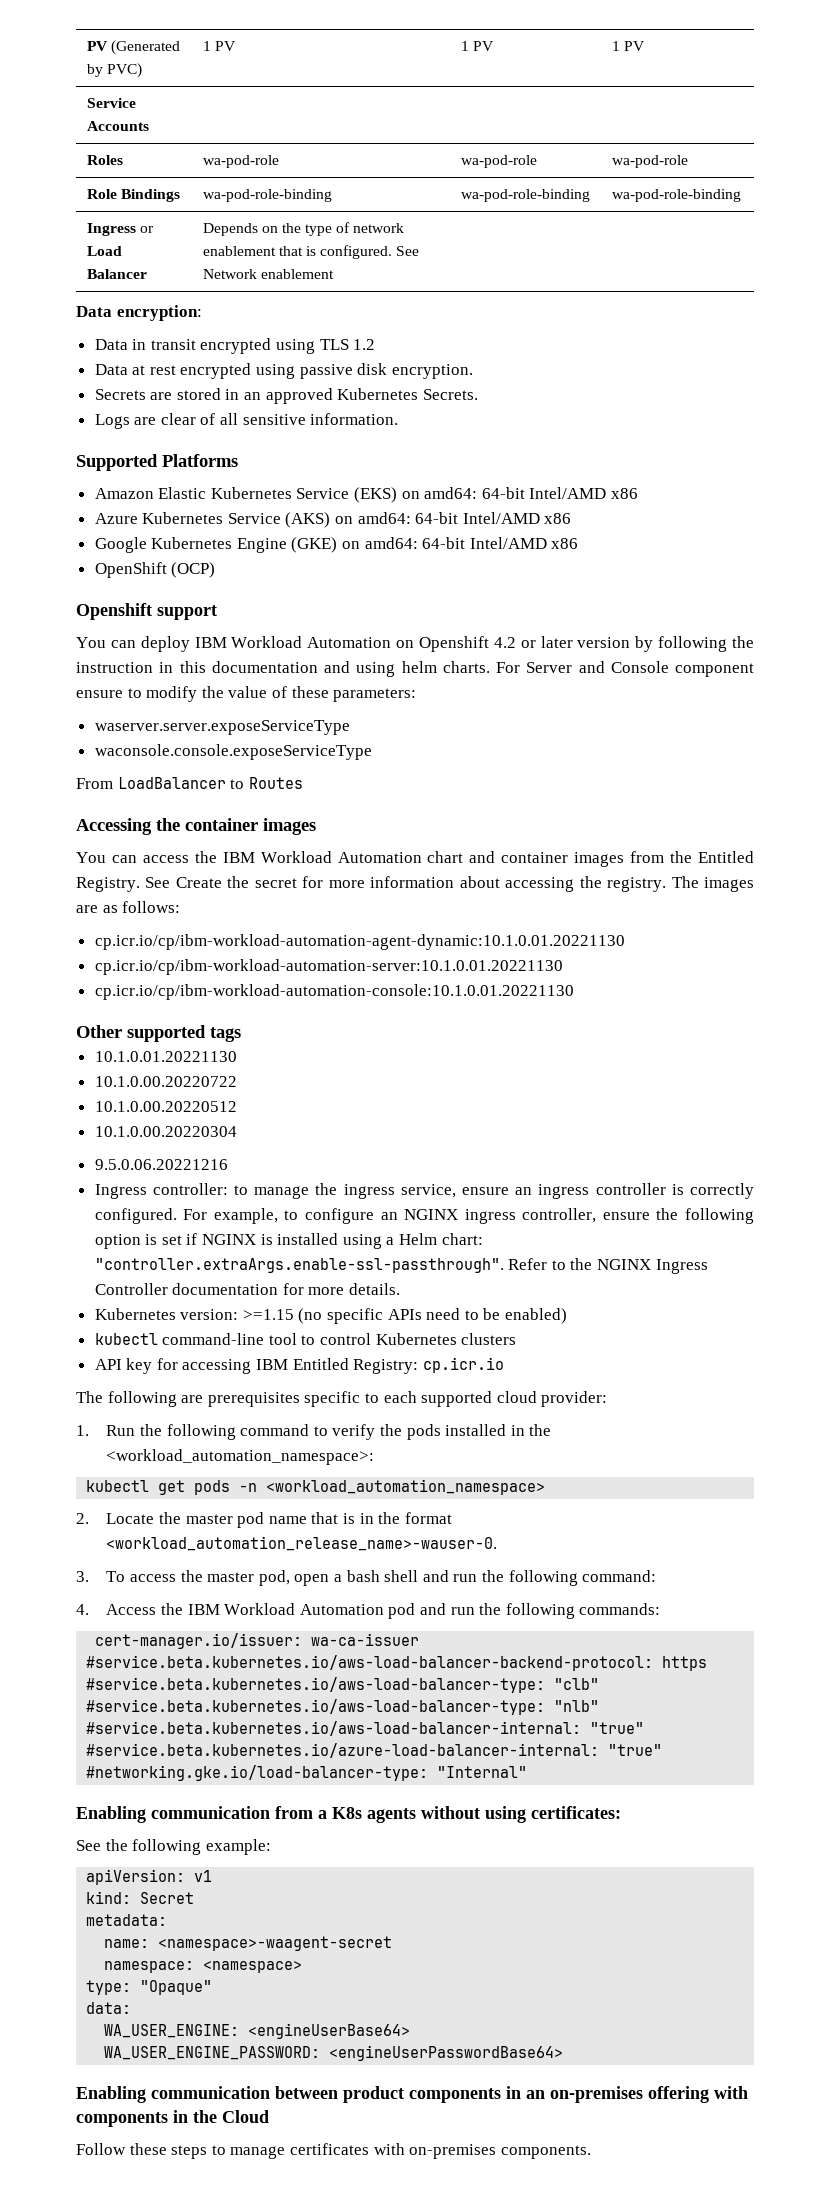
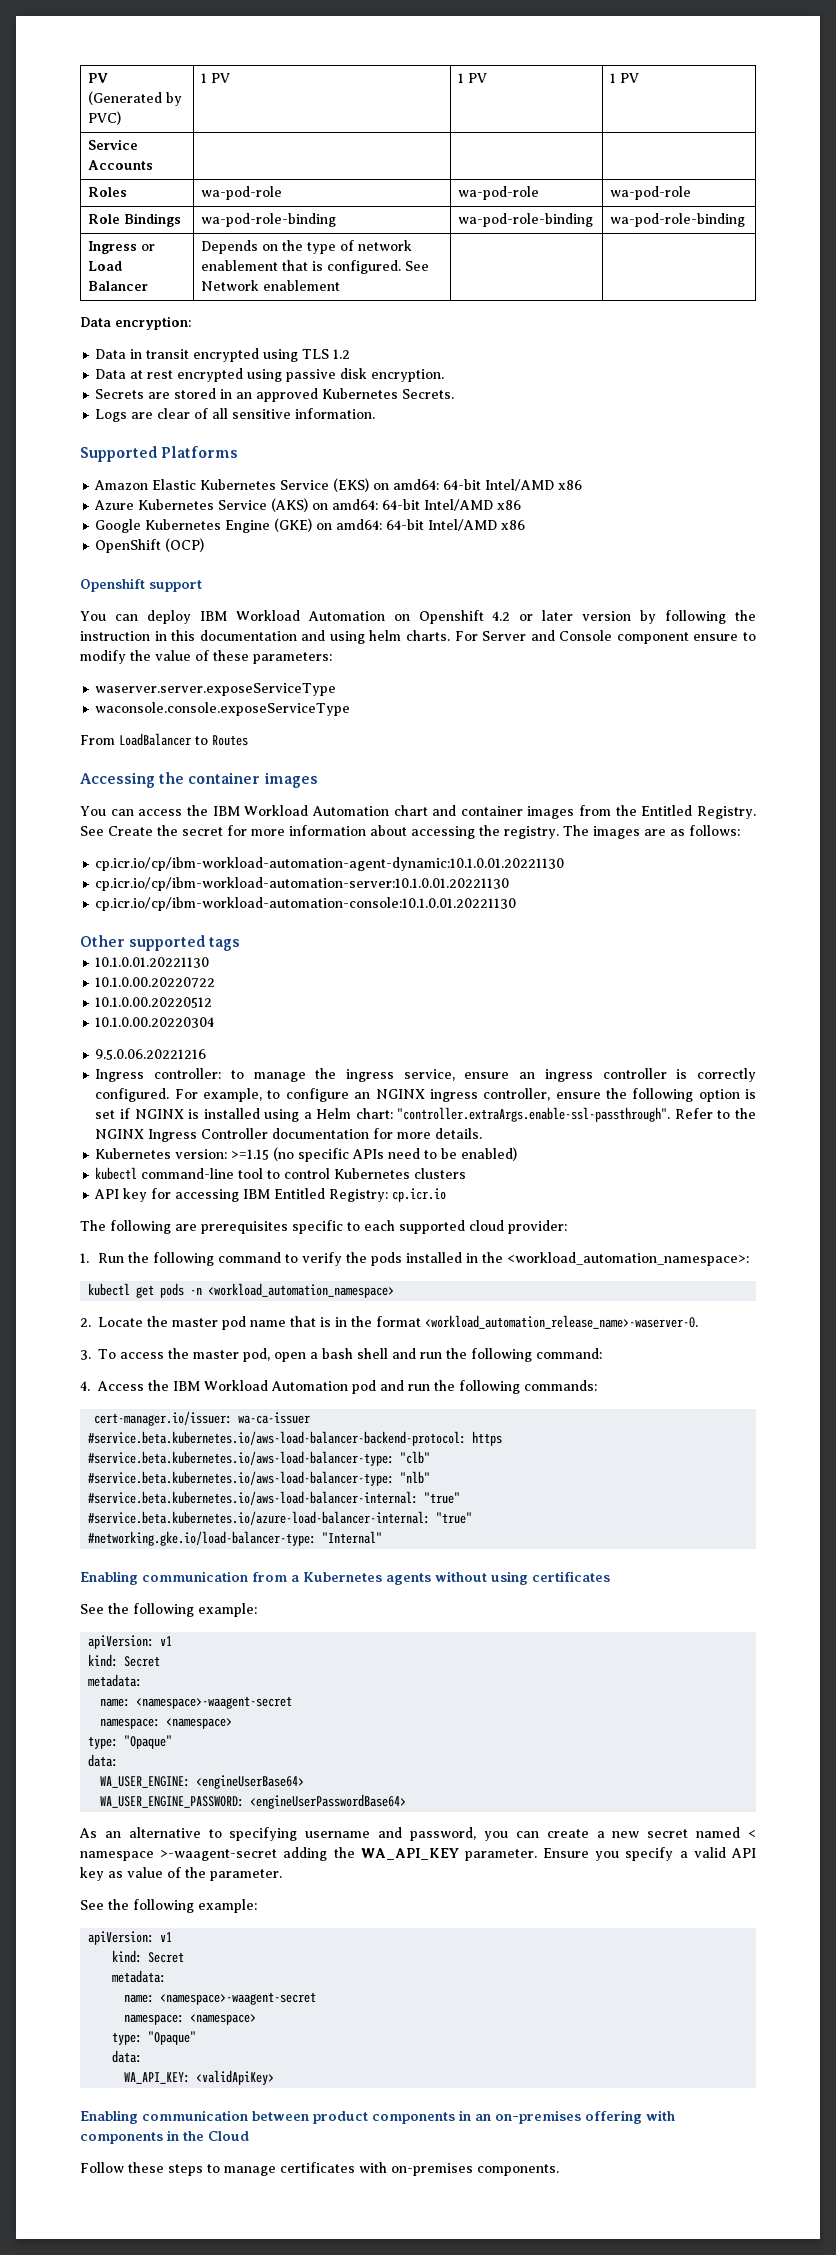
- 2. Locate the master pod name that is in the format <workload_automation_release_name>-wauser-0.
+ 2. Locate the master pod name that is in the format <workload_automation_release_name>-waserver-0.
- Enabling communication from a K8s agents without using certificates:
+ Enabling communication from a Kubernetes agents without using certificates
+ As an alternative to specifying username and password, you can create a new secret named < namespace >-waagent-secret adding the WA_API_KEY parameter. Ensure you specify a valid API key as value of the parameter.
+ See the following example:
+ apiVersion: v1
+ kind: Secret
+ metadata:
+ name: <namespace>-waagent-secret
+ namespace: <namespace>
+ type: "Opaque"
+ data:
+ WA_API_KEY: <validApiKey>

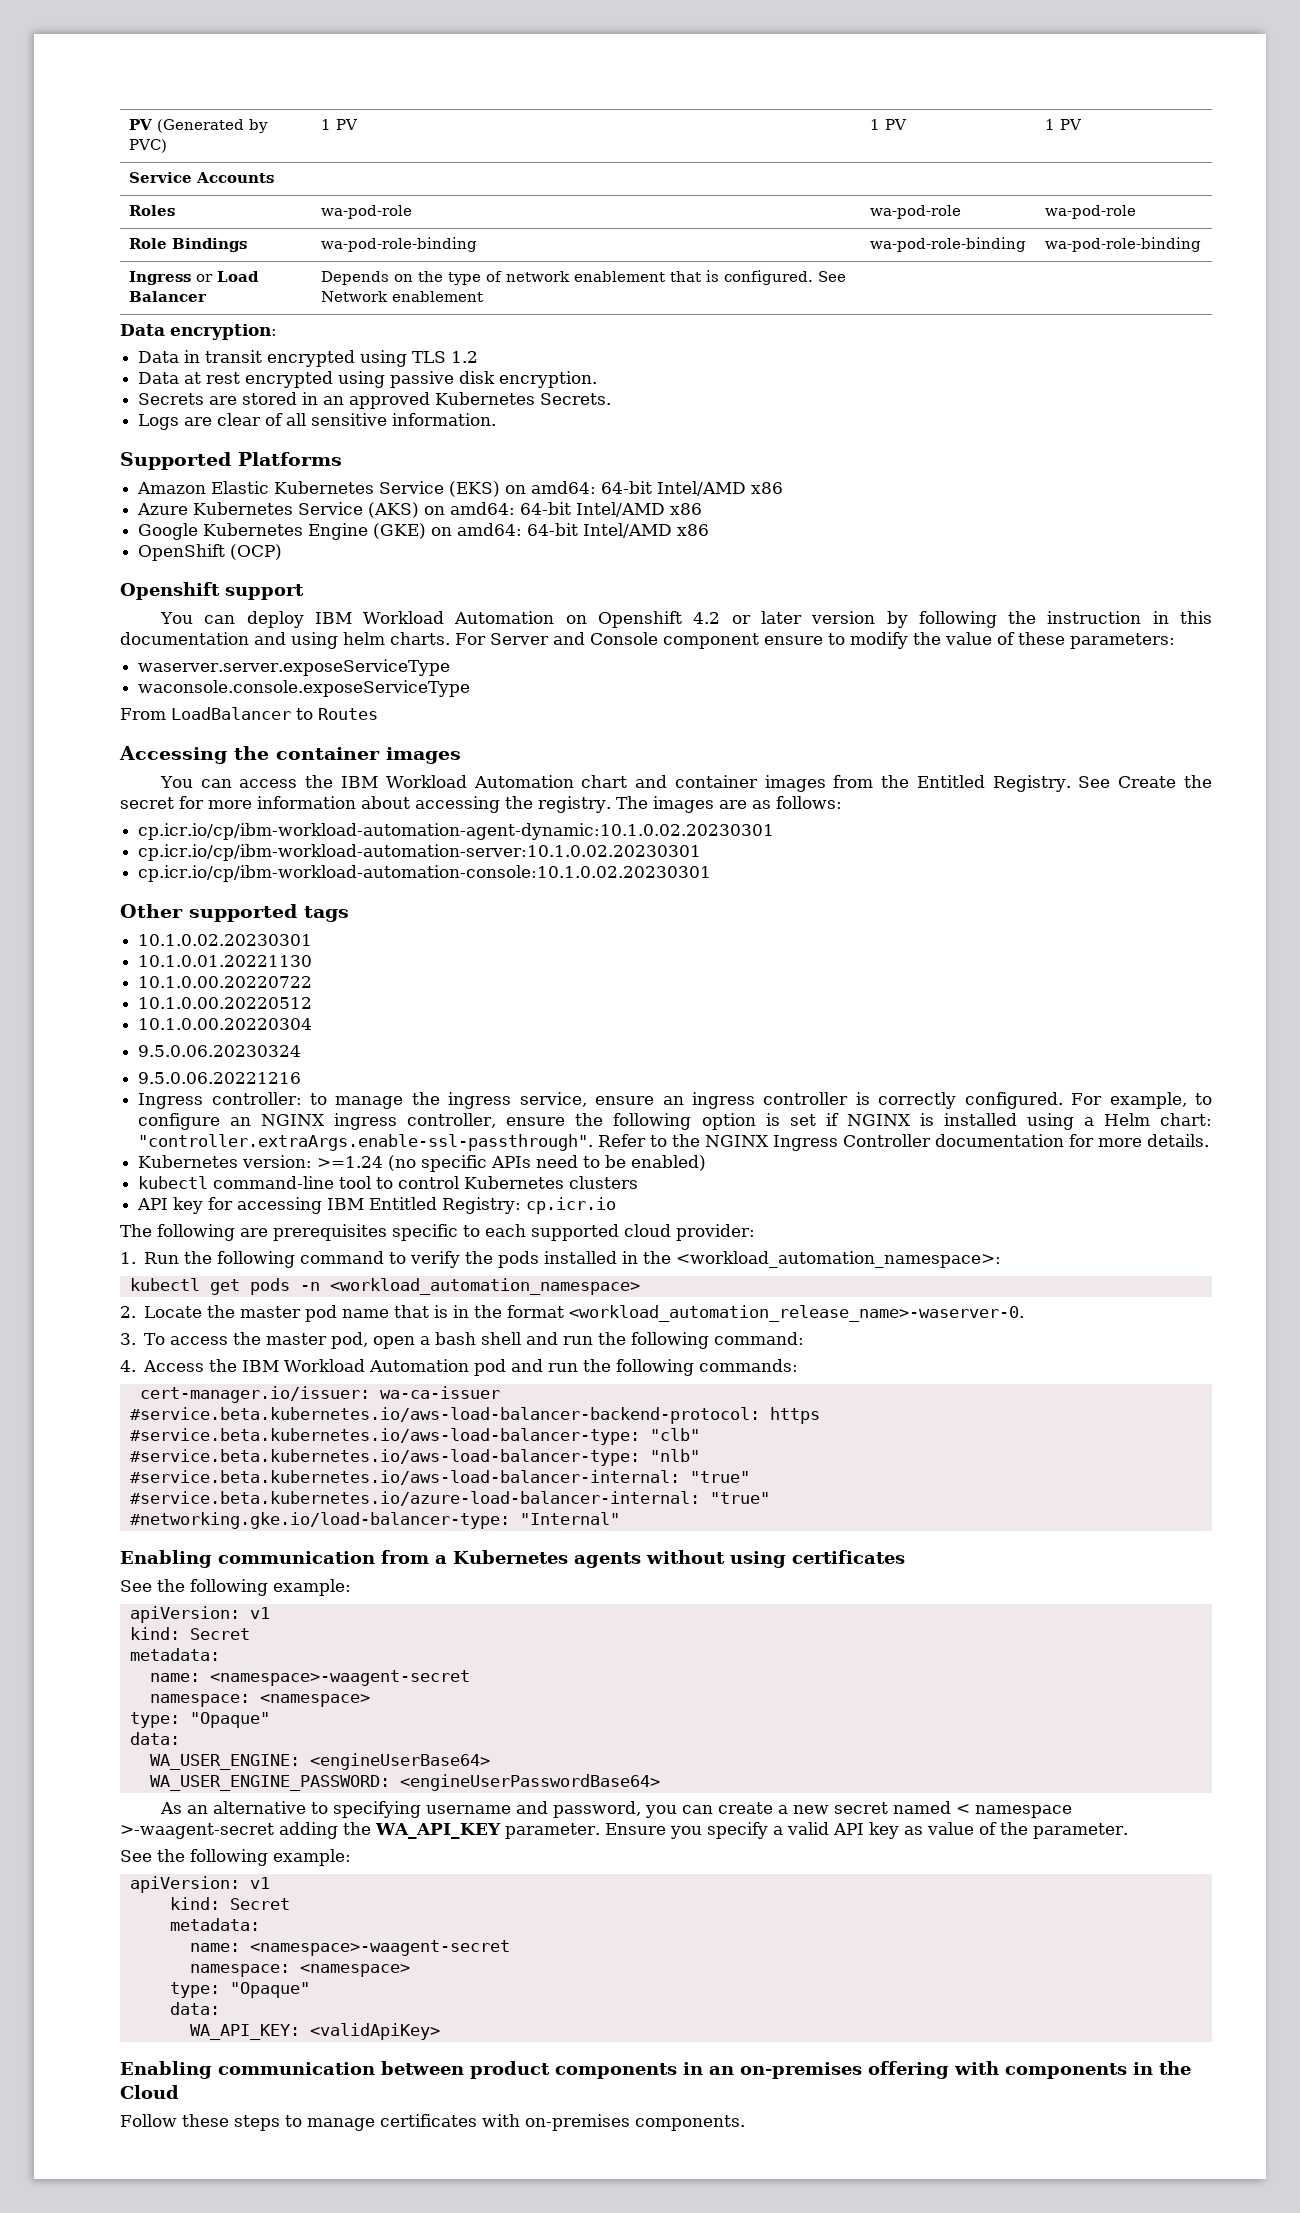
- cp.icr.io/cp/ibm-workload-automation-agent-dynamic:10.1.0.01.20221130
- cp.icr.io/cp/ibm-workload-automation-server:10.1.0.01.20221130
- cp.icr.io/cp/ibm-workload-automation-console:10.1.0.01.20221130
+ cp.icr.io/cp/ibm-workload-automation-agent-dynamic:10.1.0.02.20230301
+ cp.icr.io/cp/ibm-workload-automation-server:10.1.0.02.20230301
+ cp.icr.io/cp/ibm-workload-automation-console:10.1.0.02.20230301
+ 10.1.0.02.20230301
+ 9.5.0.06.20230324
- Kubernetes version: >=1.15 (no specific APIs need to be enabled)
+ Kubernetes version: >=1.24 (no specific APIs need to be enabled)

